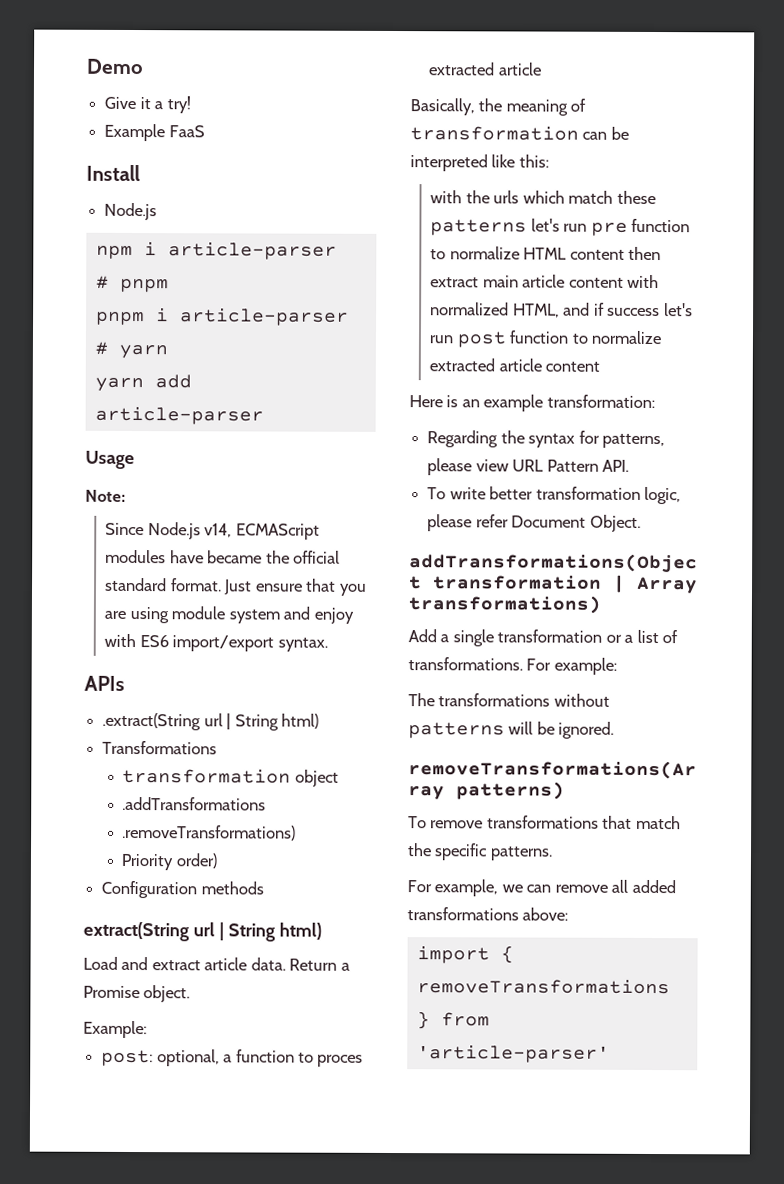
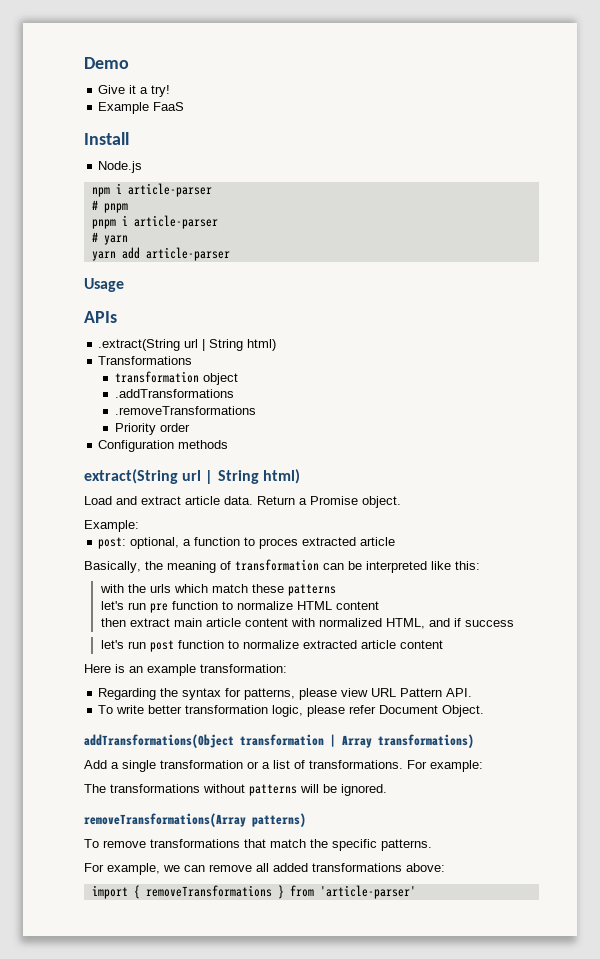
- Note:
- Since Node.js v14, ECMAScript modules have became the official standard format. Just ensure that you are using module system and enjoy with ES6 import/export syntax.
- .removeTransformations)
+ .removeTransformations
- Priority order)
+ Priority order
- with the urls which match these patterns let's run pre function to normalize HTML content then extract main article content with normalized HTML, and if success let's run post function to normalize extracted article content
+ with the urls which match these patterns
+ let's run pre function to normalize HTML content
+ then extract main article content with normalized HTML, and if success
+ let's run post function to normalize extracted article content

